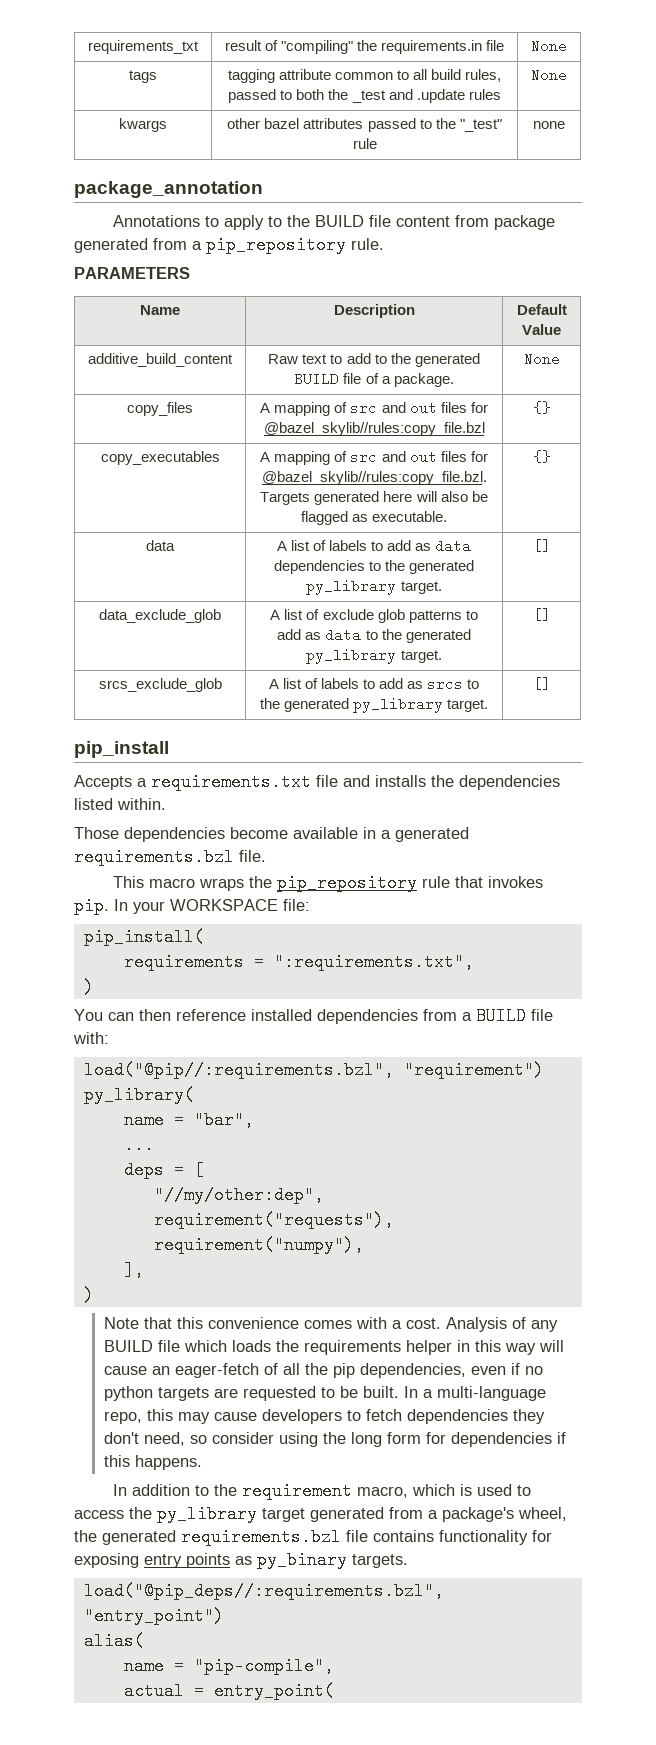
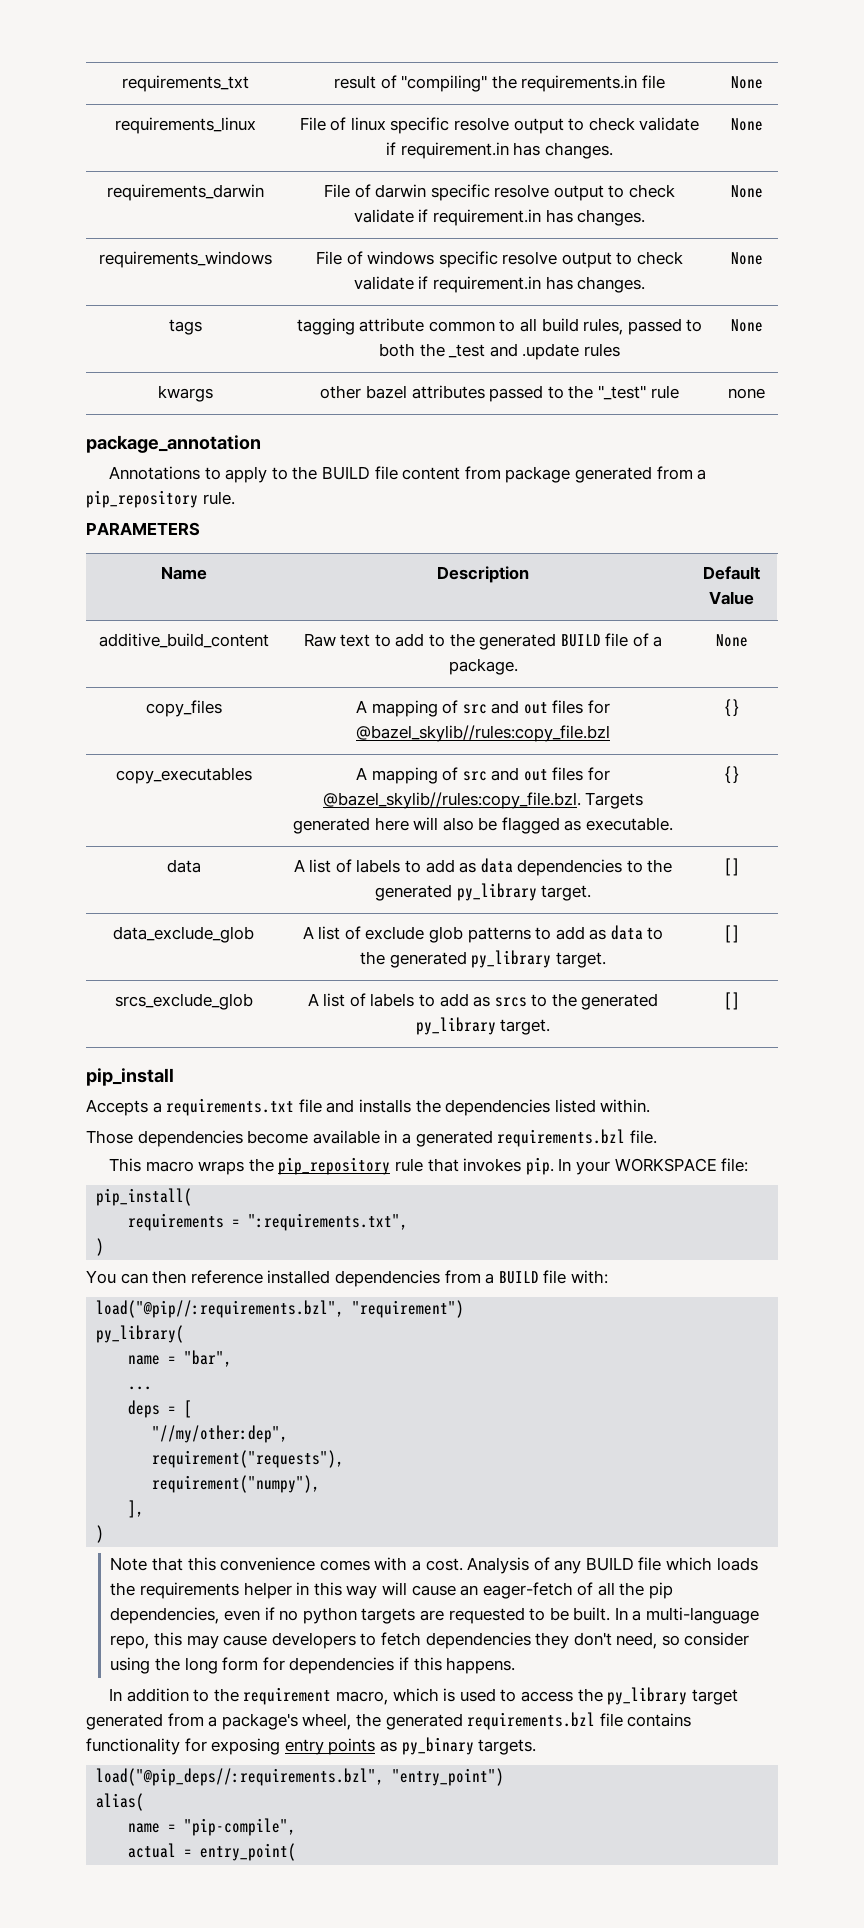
+ requirements_linux | File of linux specific resolve output to check validate if requirement.in has changes. | None
+ requirements_darwin | File of darwin specific resolve output to check validate if requirement.in has changes. | None
+ requirements_windows | File of windows specific resolve output to check validate if requirement.in has changes. | None

